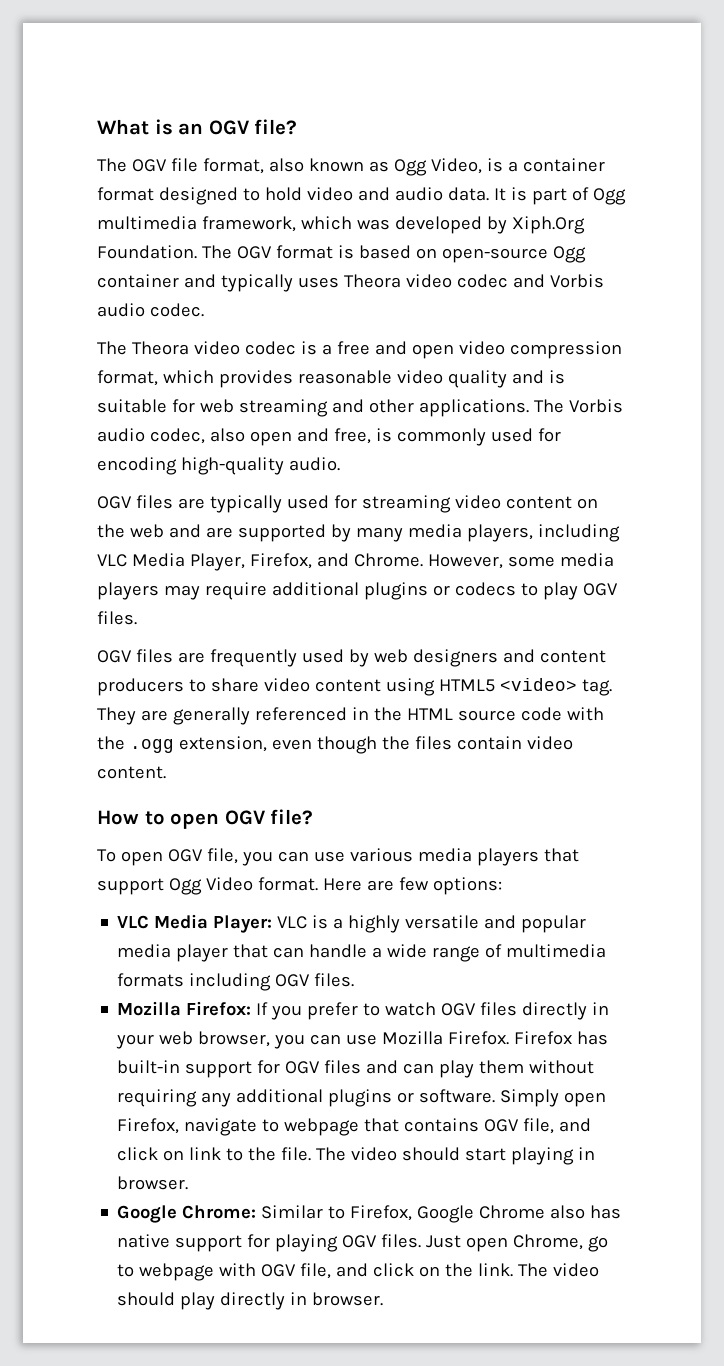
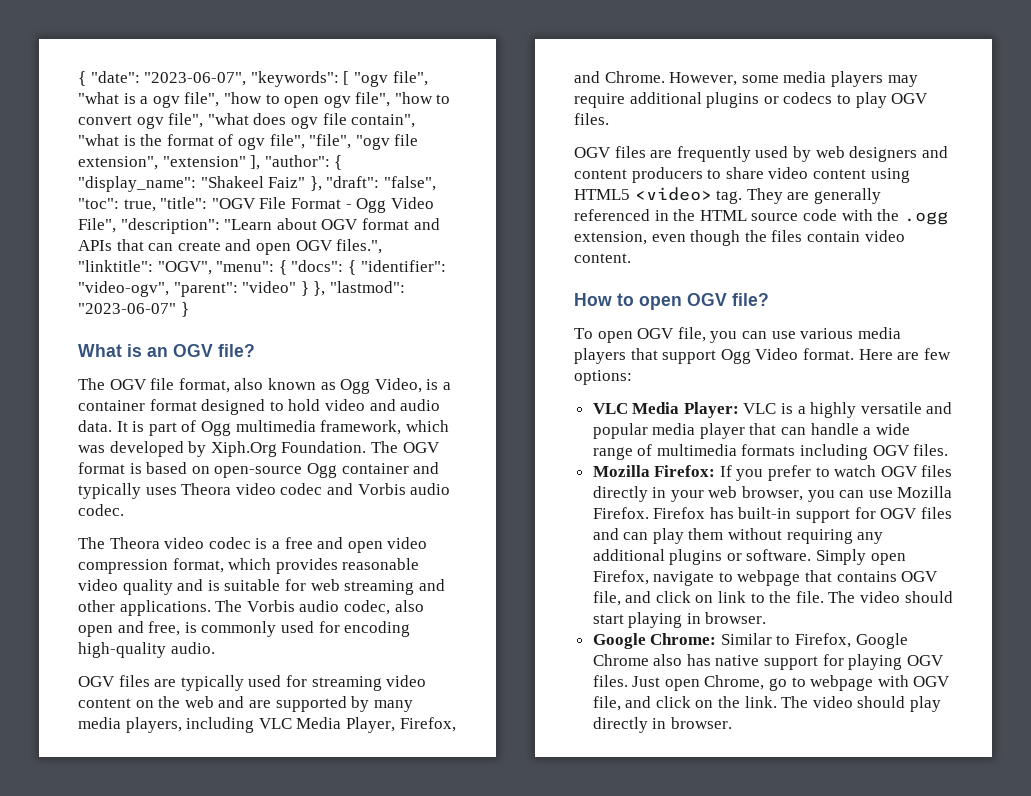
+ { "date": "2023-06-07", "keywords": [ "ogv file", "what is a ogv file", "how to open ogv file", "how to convert ogv file", "what does ogv file contain", "what is the format of ogv file", "file", "ogv file extension", "extension" ], "author": { "display_name": "Shakeel Faiz" }, "draft": "false", "toc": true, "title": "OGV File Format - Ogg Video File", "description": "Learn about OGV format and APIs that can create and open OGV files.", "linktitle": "OGV", "menu": { "docs": { "identifier": "video-ogv", "parent": "video" } }, "lastmod": "2023-06-07" }

